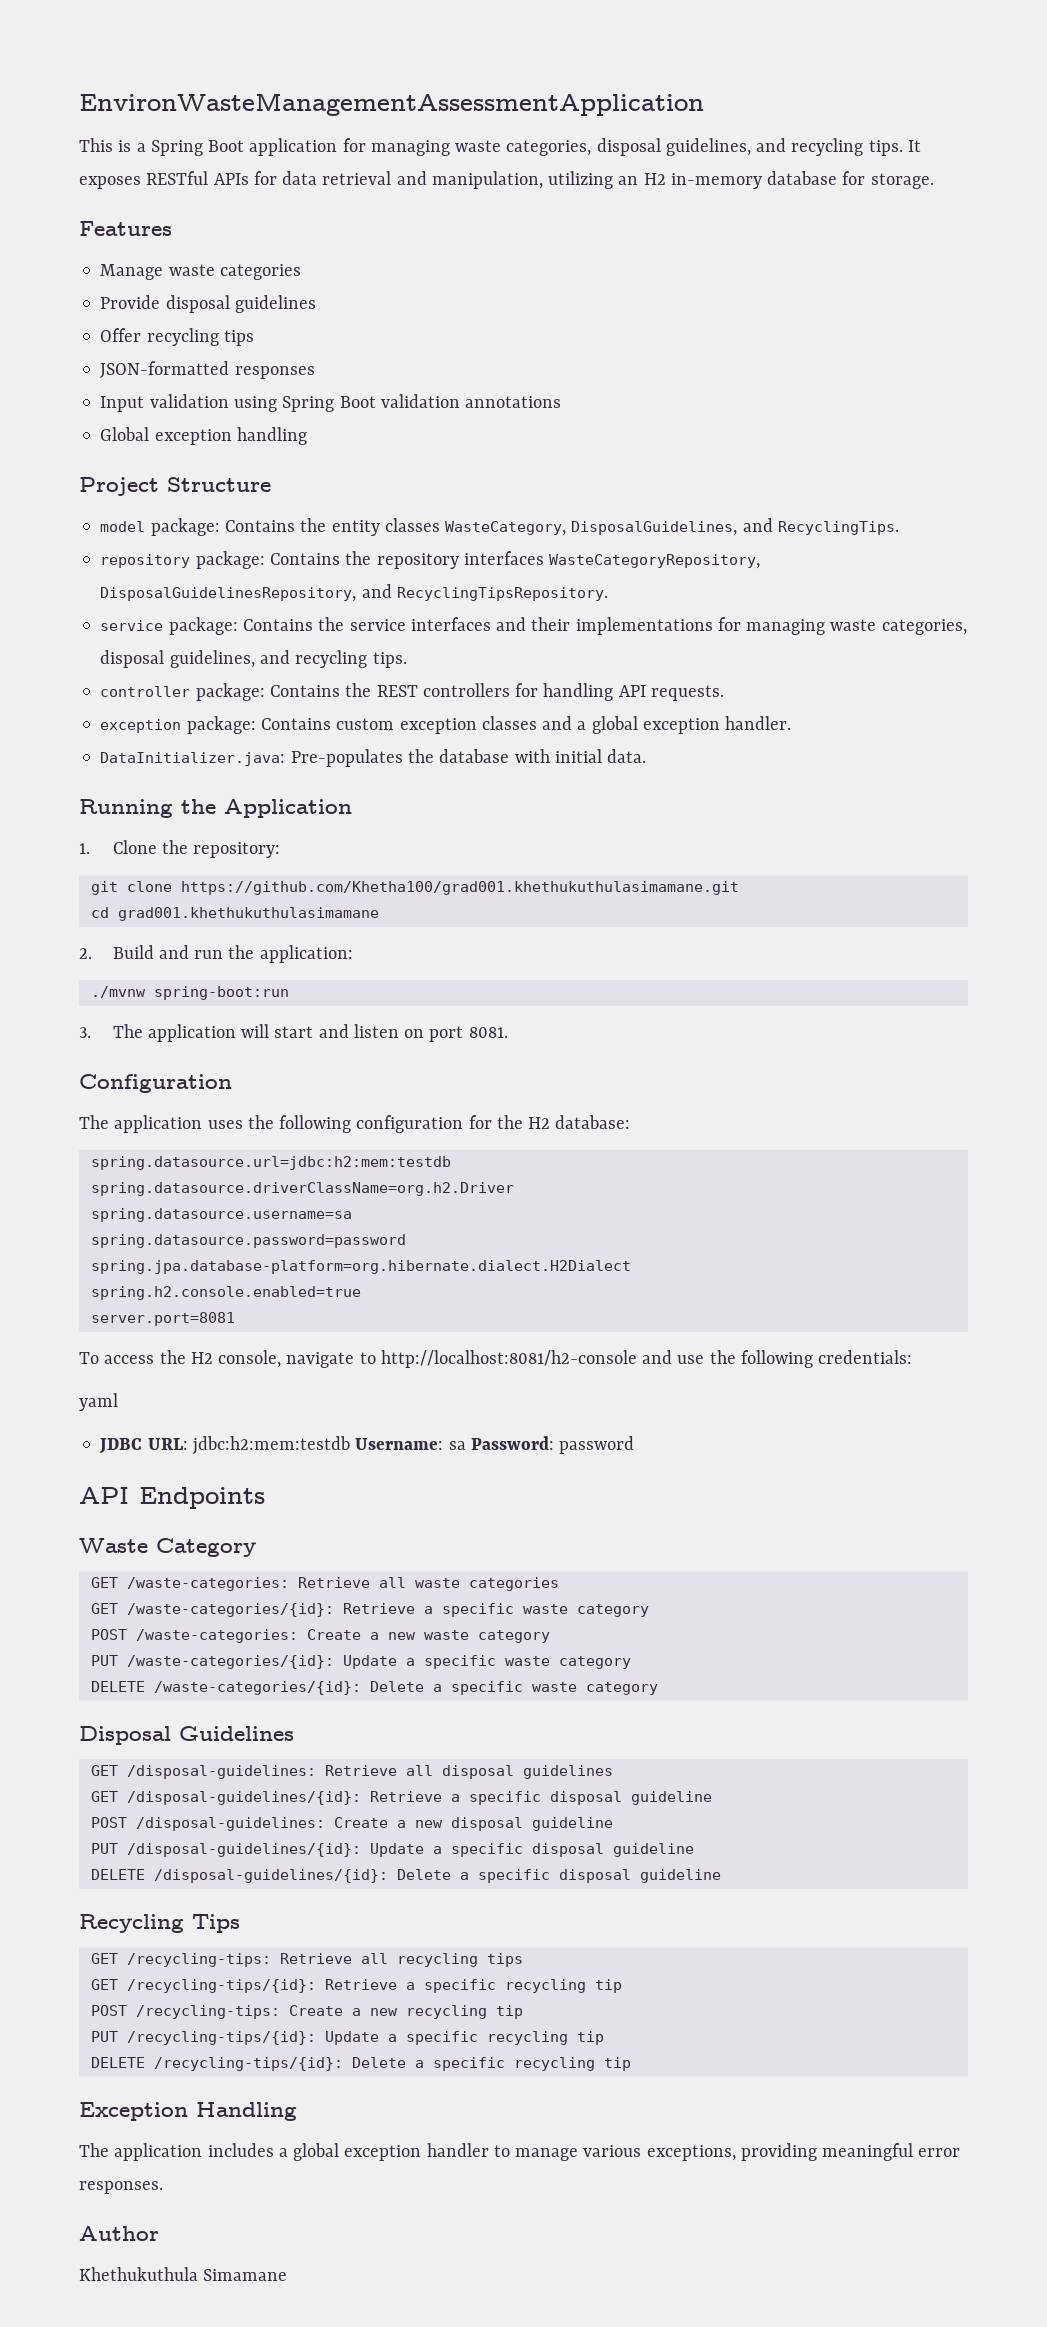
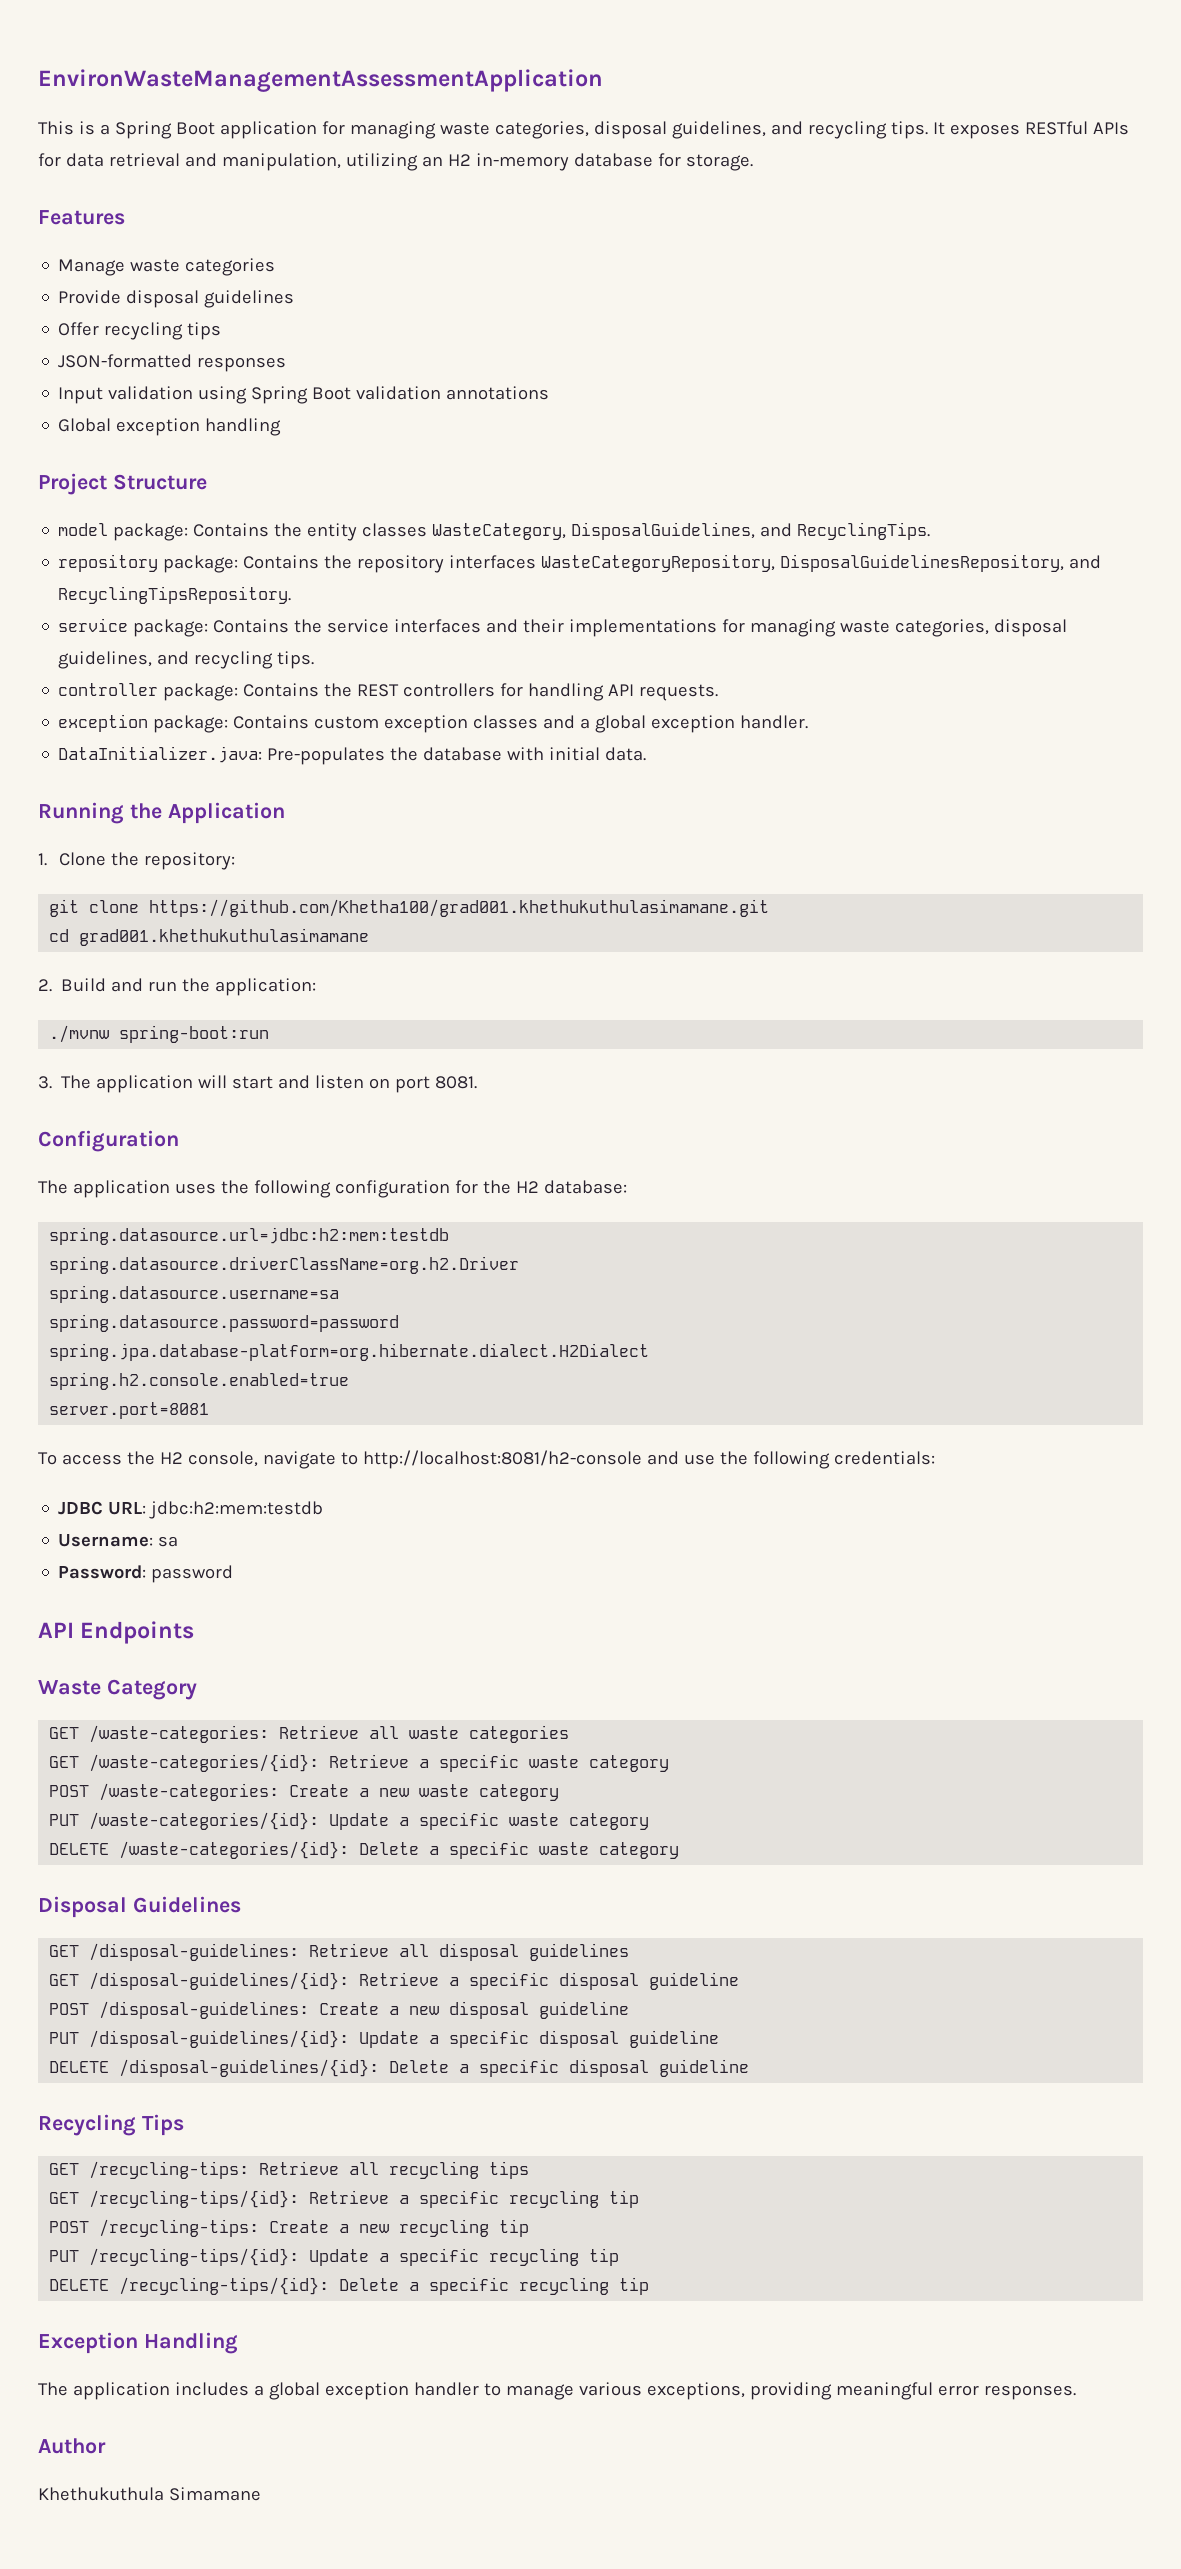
- yaml
- JDBC URL: jdbc:h2:mem:testdb Username: sa Password: password
+ JDBC URL: jdbc:h2:mem:testdb
+ Username: sa
+ Password: password

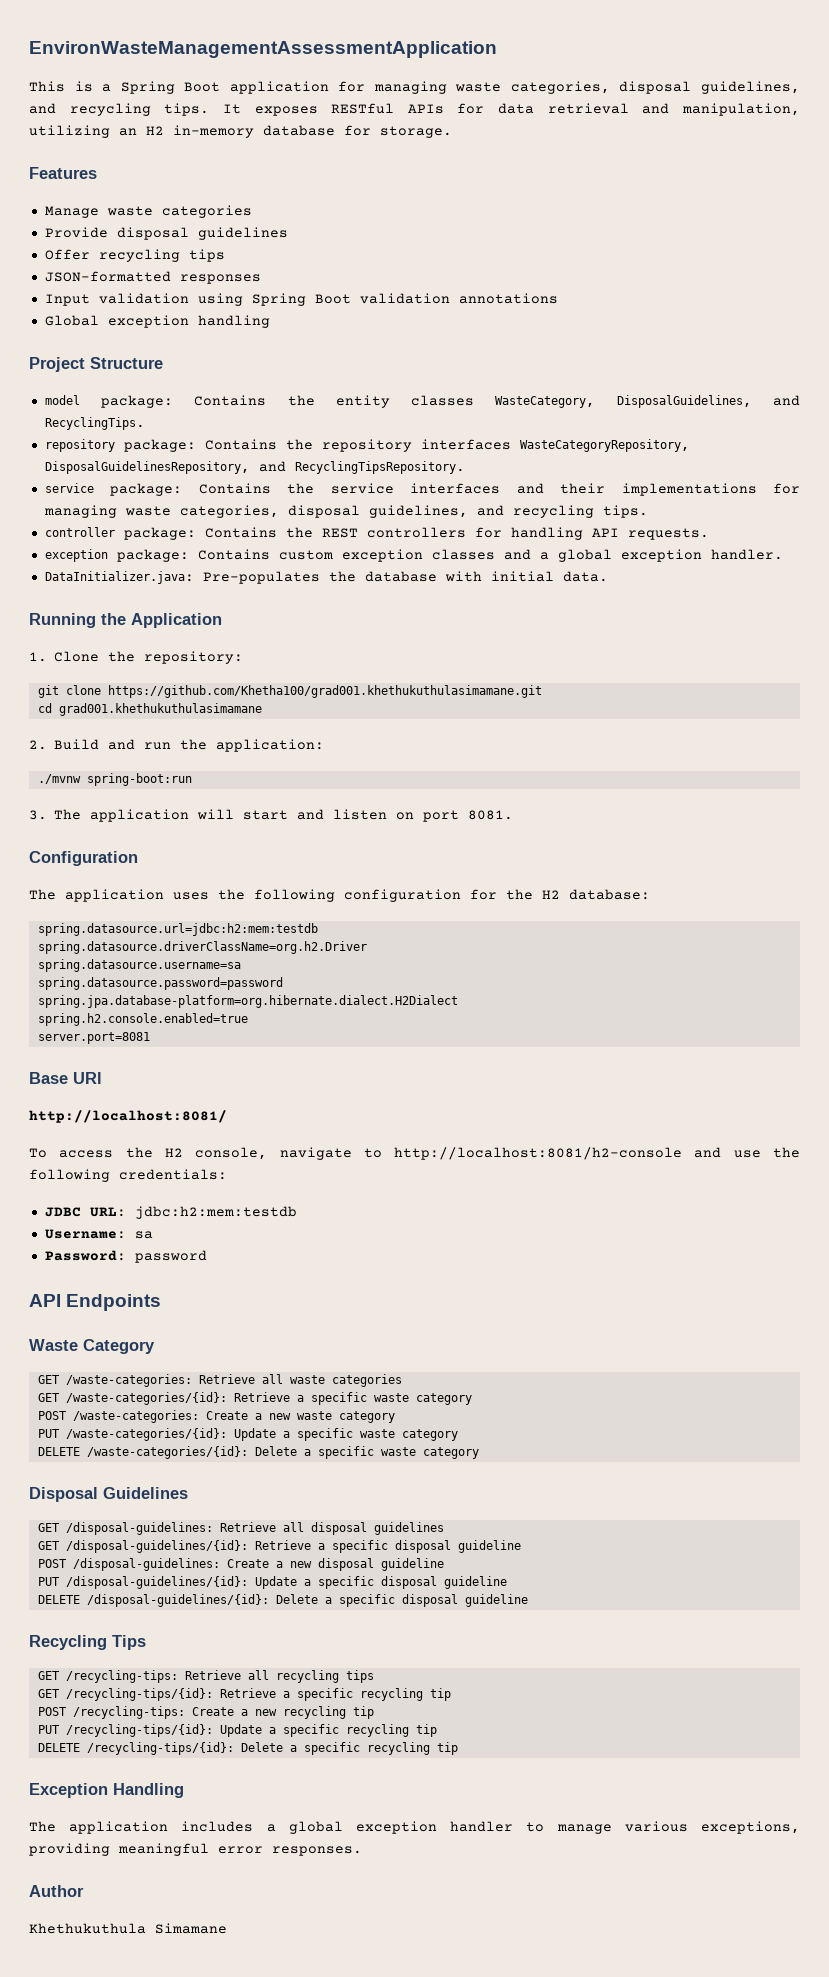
+ Base URl
+ http://localhost:8081/

